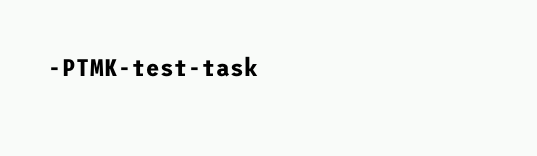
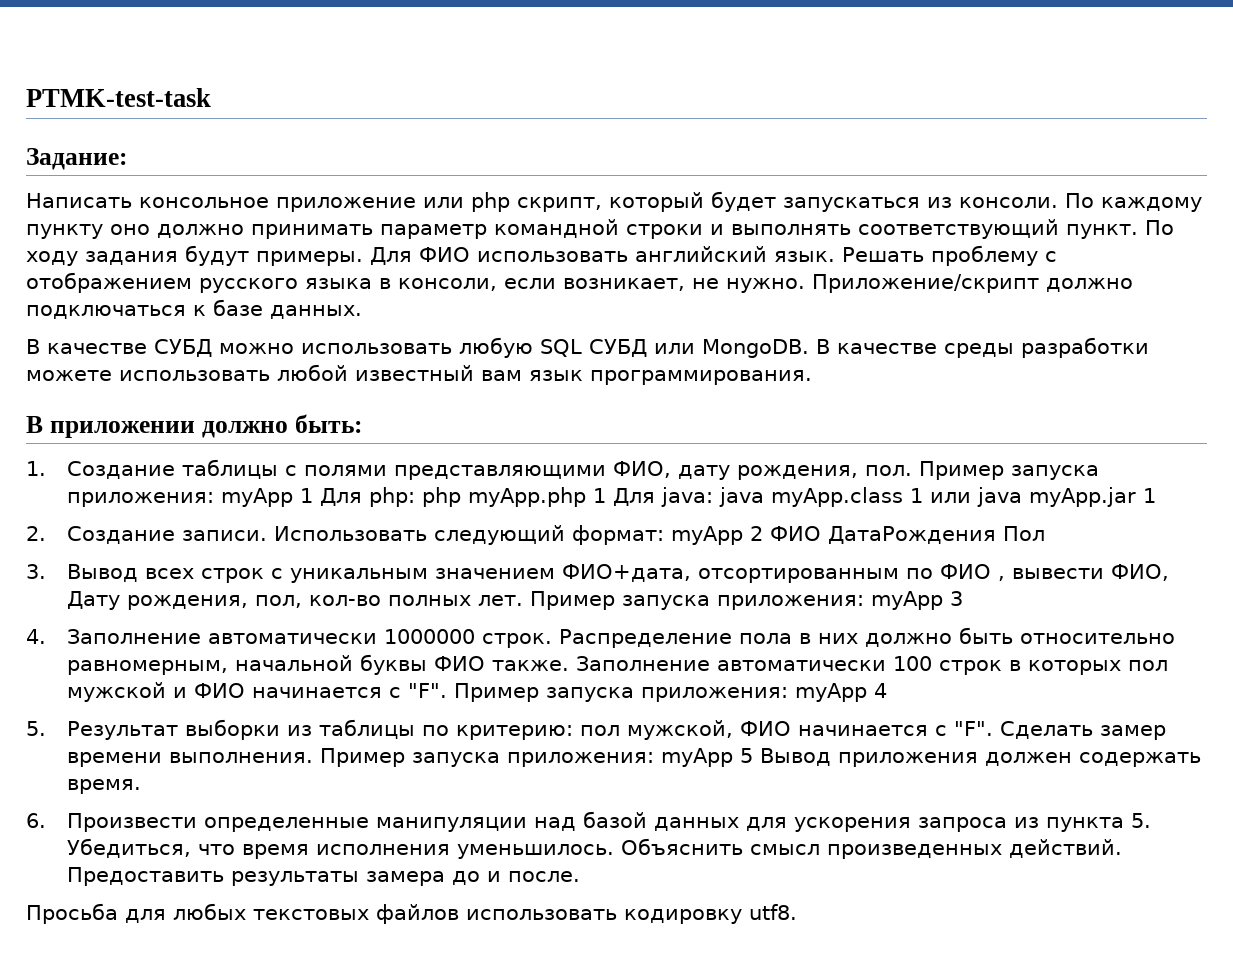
- -PTMK-test-task
+ PTMK-test-task
+ Задание:
+ Написать консольное приложение или php скрипт, который будет запускаться из консоли. По каждому пункту оно должно принимать параметр командной строки и выполнять соответствующий пункт. По ходу задания будут примеры. Для ФИО использовать английский язык. Решать проблему с отображением русского языка в консоли, если возникает, не нужно. Приложение/скрипт должно подключаться к базе данных.
+ В качестве СУБД можно использовать любую SQL СУБД или MongoDB. В качестве среды разработки можете использовать любой известный вам язык программирования.
+ В приложении должно быть:
+ 1. Создание таблицы с полями представляющими ФИО, дату рождения, пол. Пример запуска приложения: myApp 1 Для php: php myApp.php 1 Для java: java myApp.class 1 или java myApp.jar 1
+ 2. Создание записи. Использовать следующий формат: myApp 2 ФИО ДатаРождения Пол
+ 3. Вывод всех строк с уникальным значением ФИО+дата, отсортированным по ФИО , вывести ФИО, Дату рождения, пол, кол-во полных лет. Пример запуска приложения: myApp 3
+ 4. Заполнение автоматически 1000000 строк. Распределение пола в них должно быть относительно равномерным, начальной буквы ФИО также. Заполнение автоматически 100 строк в которых пол мужской и ФИО начинается с "F". Пример запуска приложения: myApp 4
+ 5. Результат выборки из таблицы по критерию: пол мужской, ФИО начинается с "F". Сделать замер времени выполнения. Пример запуска приложения: myApp 5 Вывод приложения должен содержать время.
+ 6. Произвести определенные манипуляции над базой данных для ускорения запроса из пункта 5. Убедиться, что время исполнения уменьшилось. Объяснить смысл произведенных действий. Предоставить результаты замера до и после.
+ Просьба для любых текстовых файлов использовать кодировку utf8.

